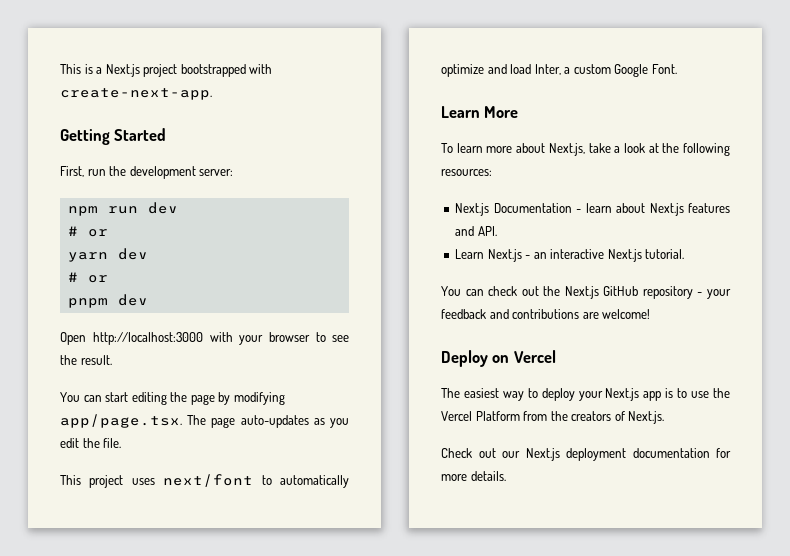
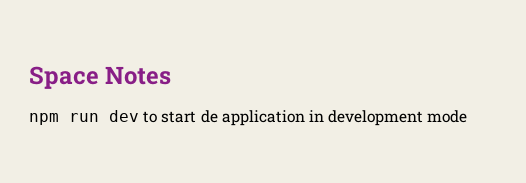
- This is a Next.js project bootstrapped with create-next-app.
- Getting Started
- First, run the development server:
- npm run dev
- # or
- yarn dev
- # or
- pnpm dev
- Open http://localhost:3000 with your browser to see the result.
- You can start editing the page by modifying app/page.tsx. The page auto-updates as you edit the file.
- This project uses next/font to automatically optimize and load Inter, a custom Google Font.
- Learn More
- To learn more about Next.js, take a look at the following resources:
- Next.js Documentation - learn about Next.js features and API.
- Learn Next.js - an interactive Next.js tutorial.
- You can check out the Next.js GitHub repository - your feedback and contributions are welcome!
- Deploy on Vercel
- The easiest way to deploy your Next.js app is to use the Vercel Platform from the creators of Next.js.
- Check out our Next.js deployment documentation for more details.
+ Space Notes
+ npm run dev to start de application in development mode

